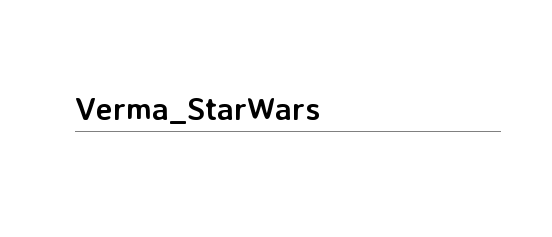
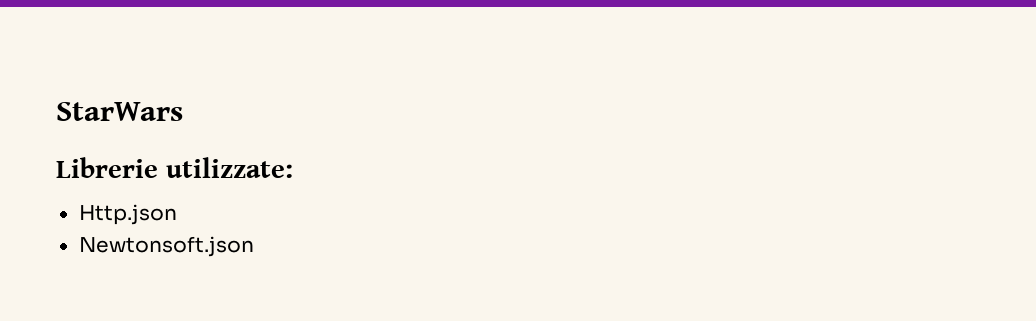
- Verma_StarWars
+ StarWars
+ Librerie utilizzate:
+ Http.json
+ Newtonsoft.json

